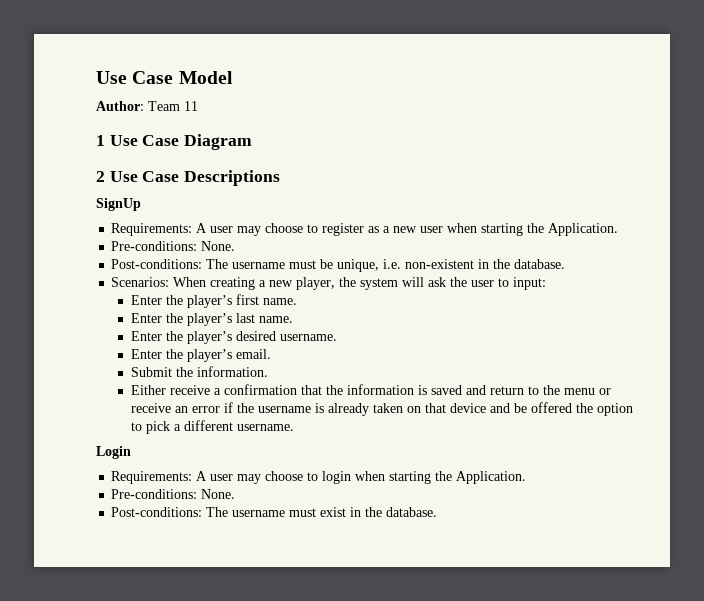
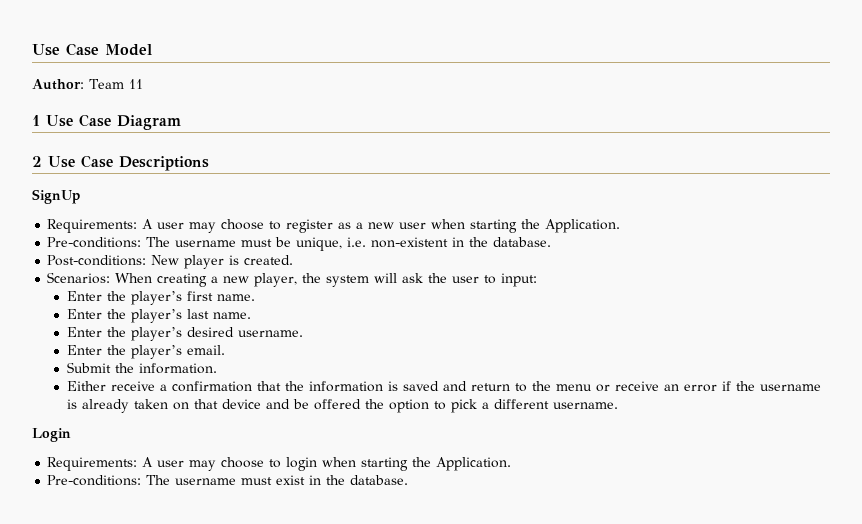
  Requirements: A user may choose to register as a new user when starting the Application.
- Pre-conditions: None.
- Post-conditions: The username must be unique, i.e. non-existent in the database.
+ Pre-conditions: The username must be unique, i.e. non-existent in the database.
+ Post-conditions: New player is created.
  Requirements: A user may choose to login when starting the Application.
- Pre-conditions: None.
- Post-conditions: The username must exist in the database.
+ Pre-conditions: The username must exist in the database.

